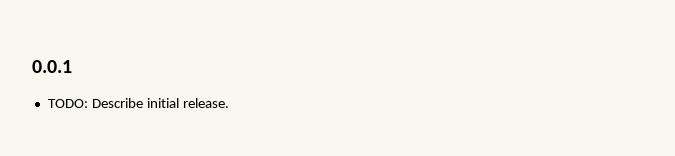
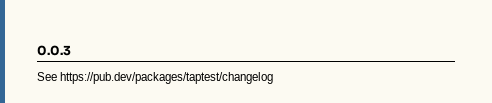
- 0.0.1
- TODO: Describe initial release.
+ 0.0.3
+ See https://pub.dev/packages/taptest/changelog

